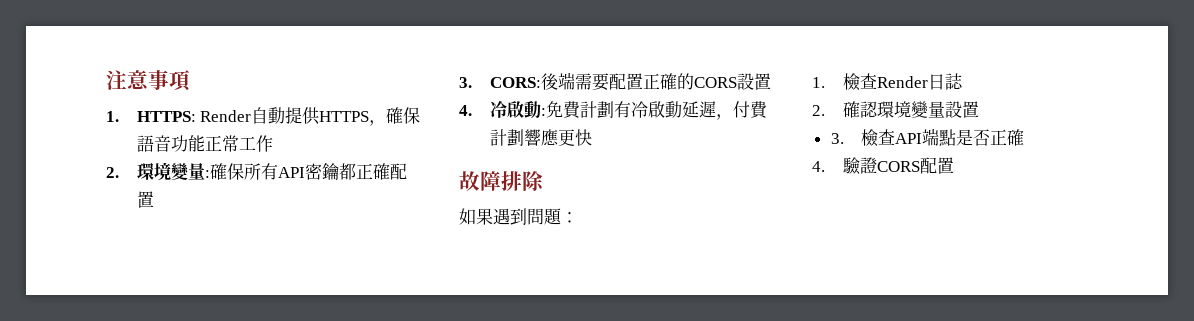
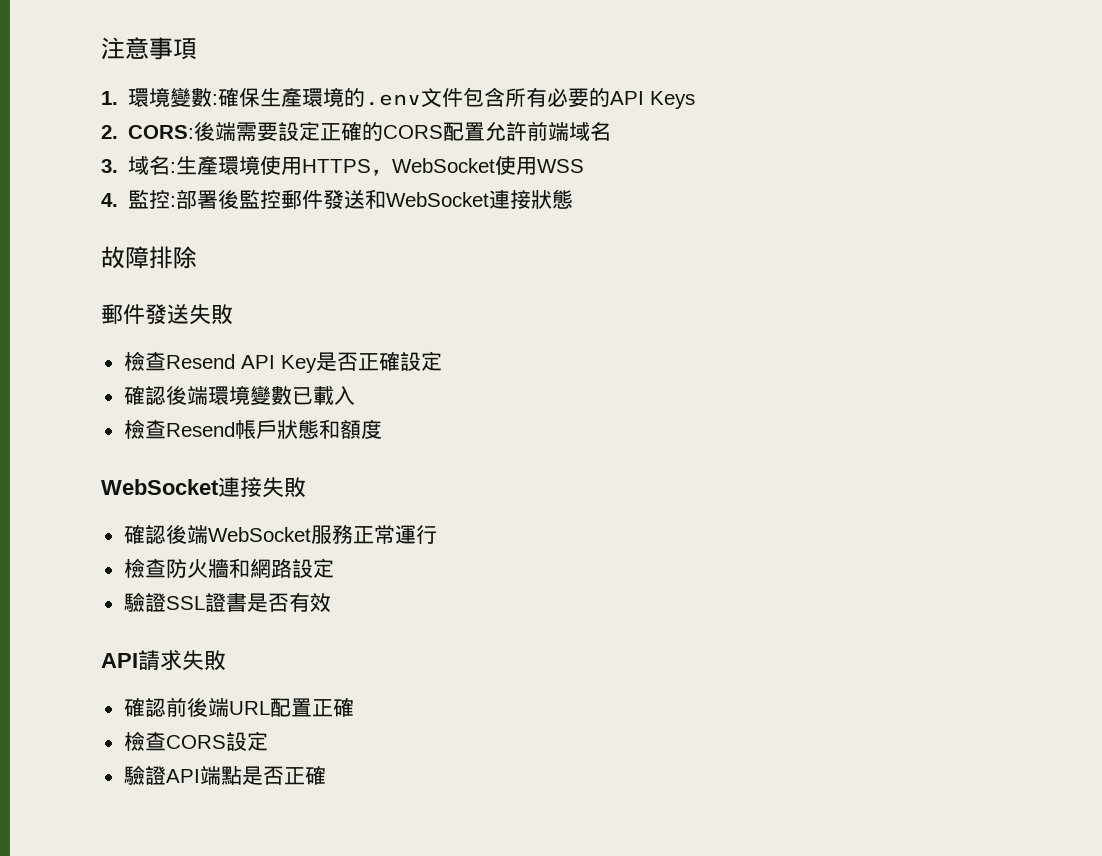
- 1. HTTPS: Render自動提供HTTPS，確保語音功能正常工作
- 2.環境變量:確保所有API密鑰都正確配置
- 3. CORS:後端需要配置正確的CORS設置
- 4.冷啟動:免費計劃有冷啟動延遲，付費計劃響應更快
+ 1.環境變數:確保生產環境的.env文件包含所有必要的API Keys
+ 2. CORS:後端需要設定正確的CORS配置允許前端域名
+ 3.域名:生產環境使用HTTPS，WebSocket使用WSS
+ 4.監控:部署後監控郵件發送和WebSocket連接狀態
  故障排除
- 如果遇到問題：
- 1.檢查Render日誌
- 2.確認環境變量設置
- 3.檢查API端點是否正確
+ 郵件發送失敗
+ 檢查Resend API Key是否正確設定
+ 確認後端環境變數已載入
+ 檢查Resend帳戶狀態和額度
+ WebSocket連接失敗
+ 確認後端WebSocket服務正常運行
+ 檢查防火牆和網路設定
+ 驗證SSL證書是否有效
+ API請求失敗
+ 確認前後端URL配置正確
+ 檢查CORS設定
+ 驗證API端點是否正確
- 4.驗證CORS配置

